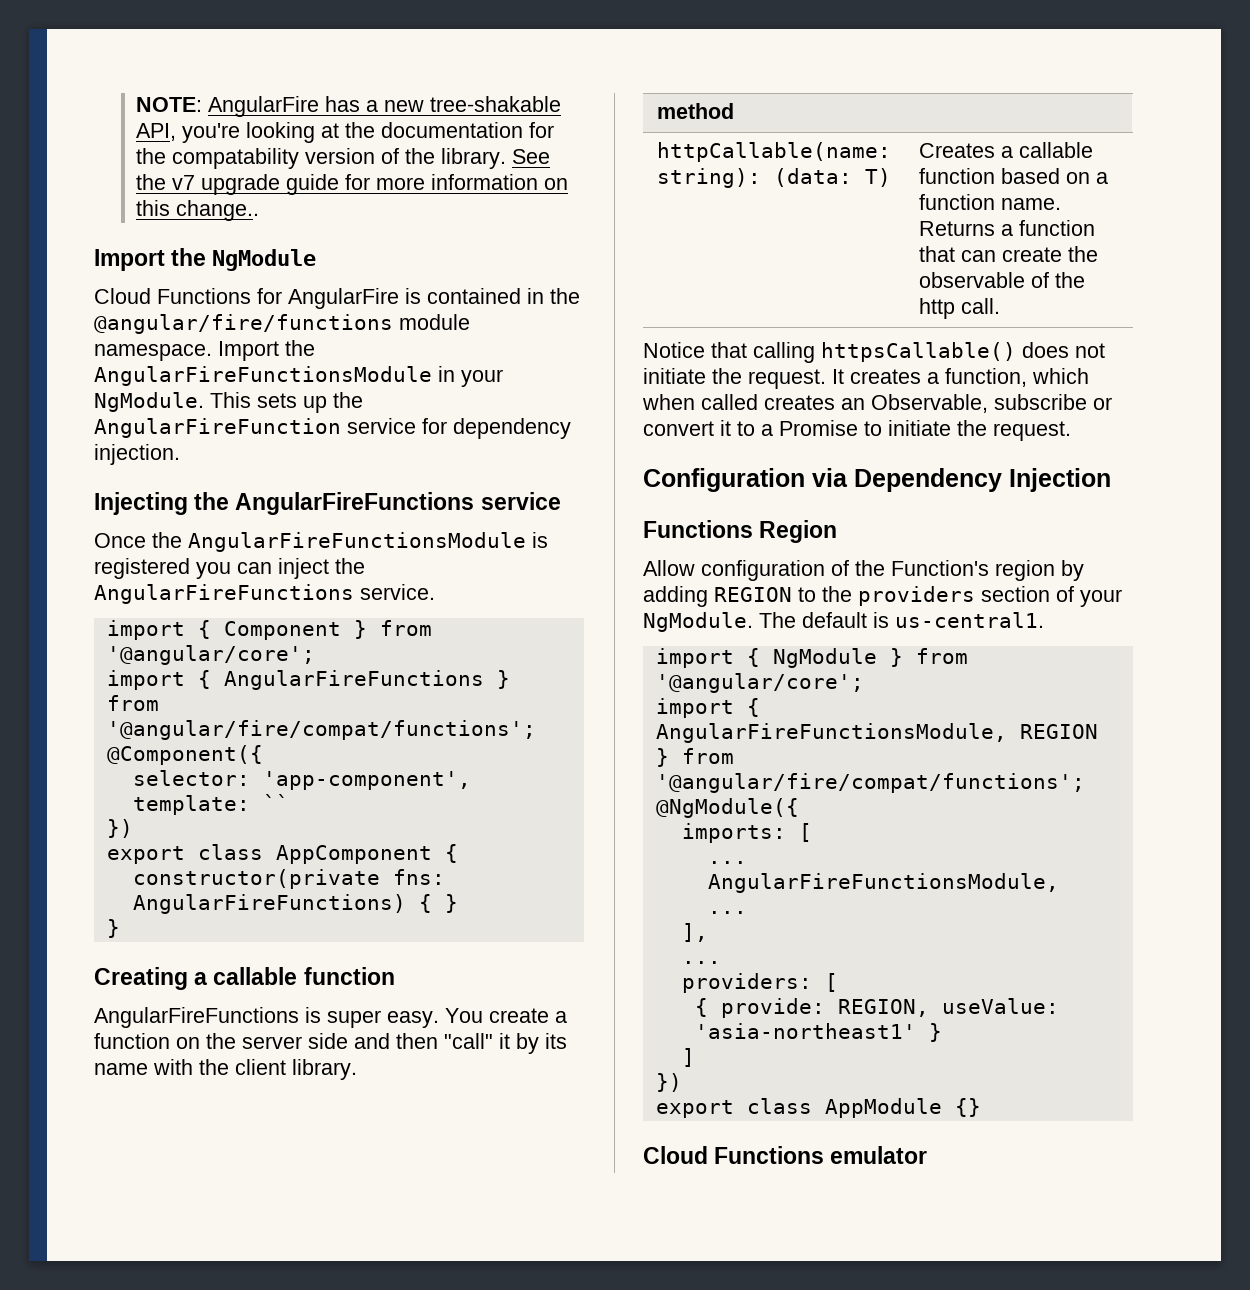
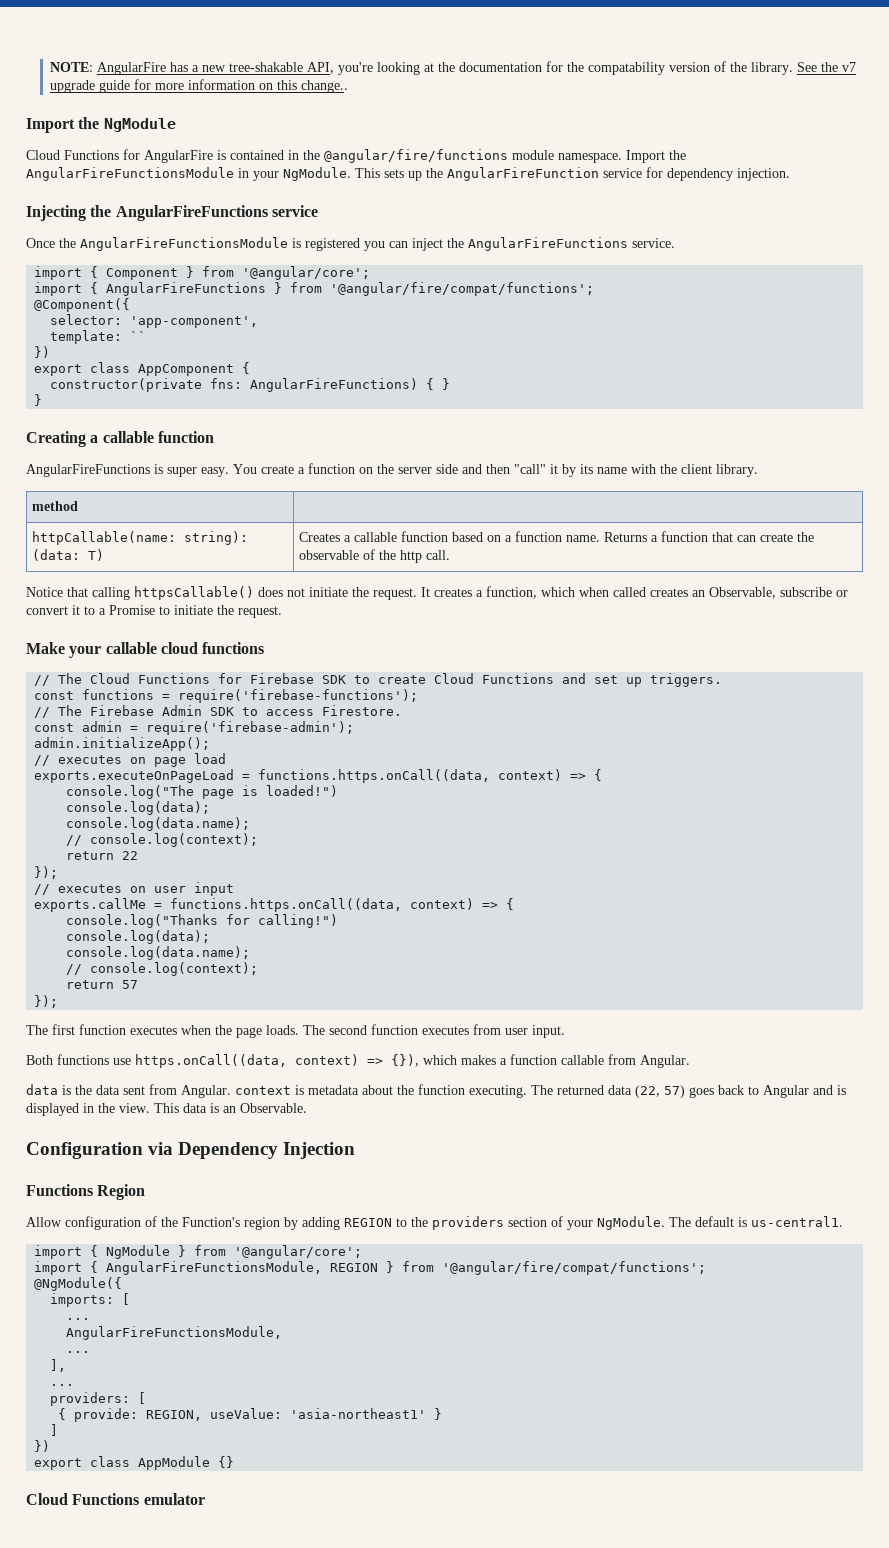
+ Make your callable cloud functions
+ // The Cloud Functions for Firebase SDK to create Cloud Functions and set up triggers.
+ const functions = require('firebase-functions');
+ // The Firebase Admin SDK to access Firestore.
+ const admin = require('firebase-admin');
+ admin.initializeApp();
+ // executes on page load
+ exports.executeOnPageLoad = functions.https.onCall((data, context) => {
+ console.log("The page is loaded!")
+ console.log(data);
+ console.log(data.name);
+ // console.log(context);
+ return 22
+ });
+ // executes on user input
+ exports.callMe = functions.https.onCall((data, context) => {
+ console.log("Thanks for calling!")
+ console.log(data);
+ console.log(data.name);
+ // console.log(context);
+ return 57
+ });
+ The first function executes when the page loads. The second function executes from user input.
+ Both functions use https.onCall((data, context) => {}), which makes a function callable from Angular.
+ data is the data sent from Angular. context is metadata about the function executing. The returned data (22, 57) goes back to Angular and is displayed in the view. This data is an Observable.

